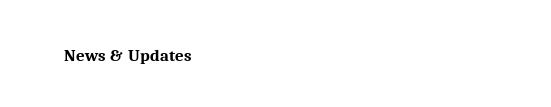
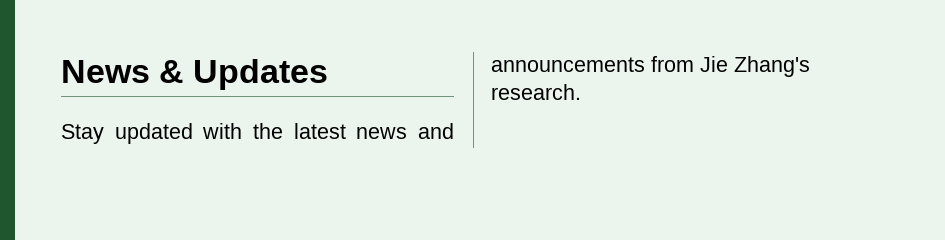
+ Stay updated with the latest news and announcements from Jie Zhang's research.

